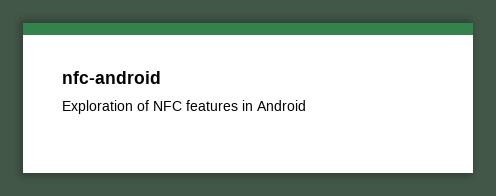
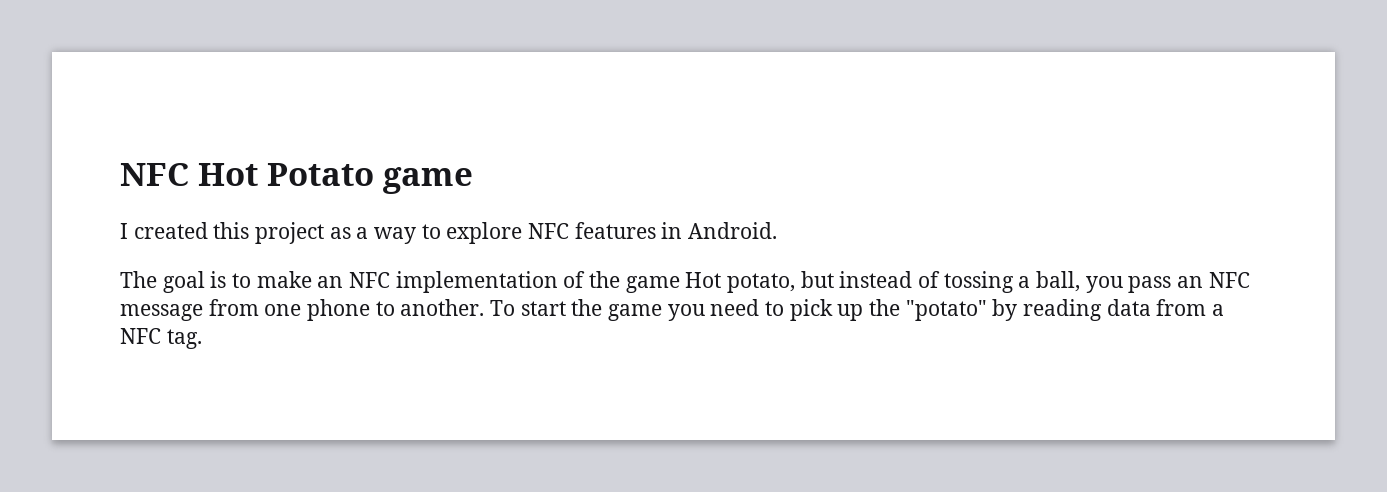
- nfc-android
- Exploration of NFC features in Android
+ NFC Hot Potato game
+ I created this project as a way to explore NFC features in Android.
+ The goal is to make an NFC implementation of the game Hot potato, but instead of tossing a ball, you pass an NFC message from one phone to another. To start the game you need to pick up the "potato" by reading data from a NFC tag.

